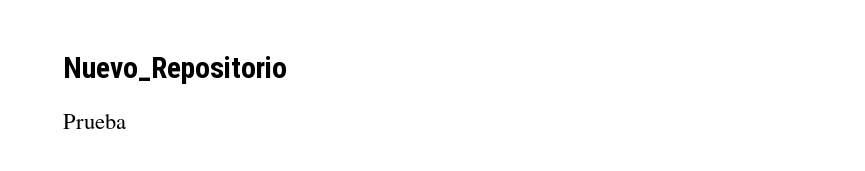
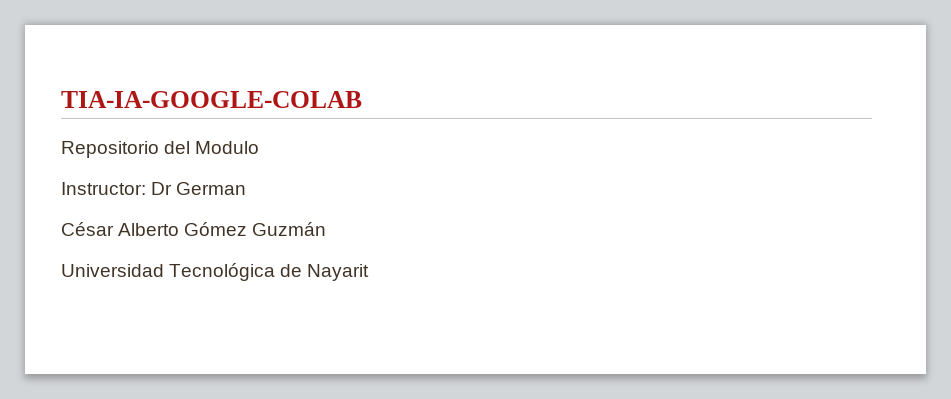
- Nuevo_Repositorio
- Prueba
+ TIA-IA-GOOGLE-COLAB
+ Repositorio del Modulo
+ Instructor: Dr German
+ César Alberto Gómez Guzmán
+ Universidad Tecnológica de Nayarit

